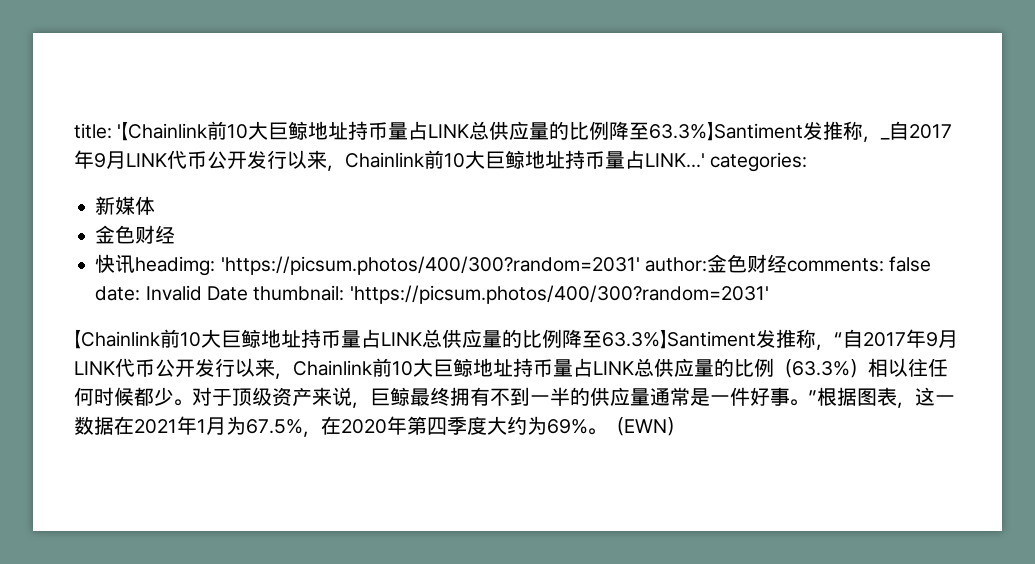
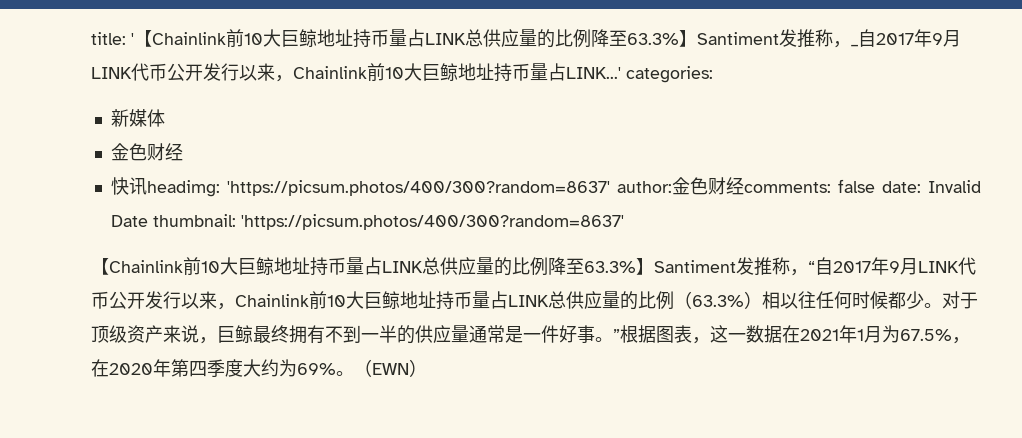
- 快讯headimg: 'https://picsum.photos/400/300?random=2031' author:金色财经comments: false date: Invalid Date thumbnail: 'https://picsum.photos/400/300?random=2031'
+ 快讯headimg: 'https://picsum.photos/400/300?random=8637' author:金色财经comments: false date: Invalid Date thumbnail: 'https://picsum.photos/400/300?random=8637'

